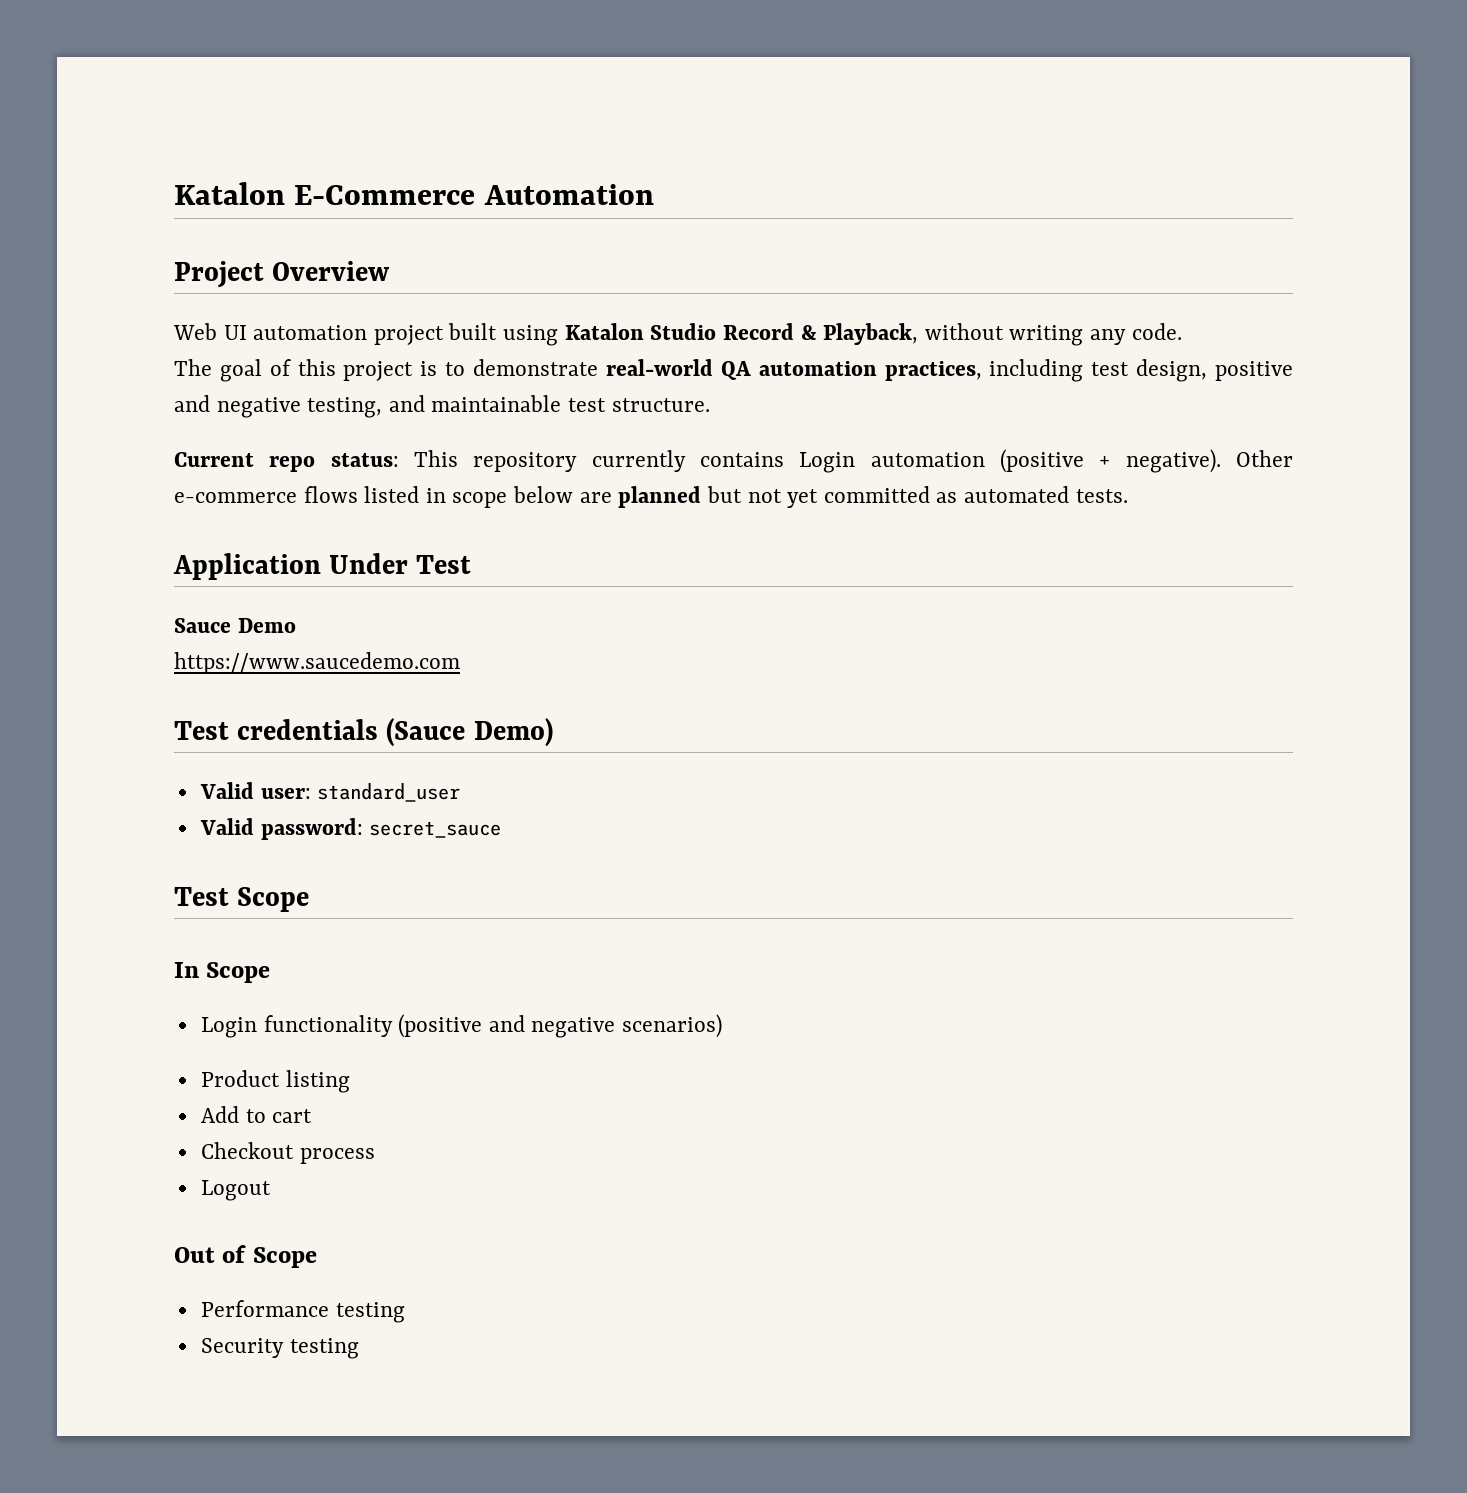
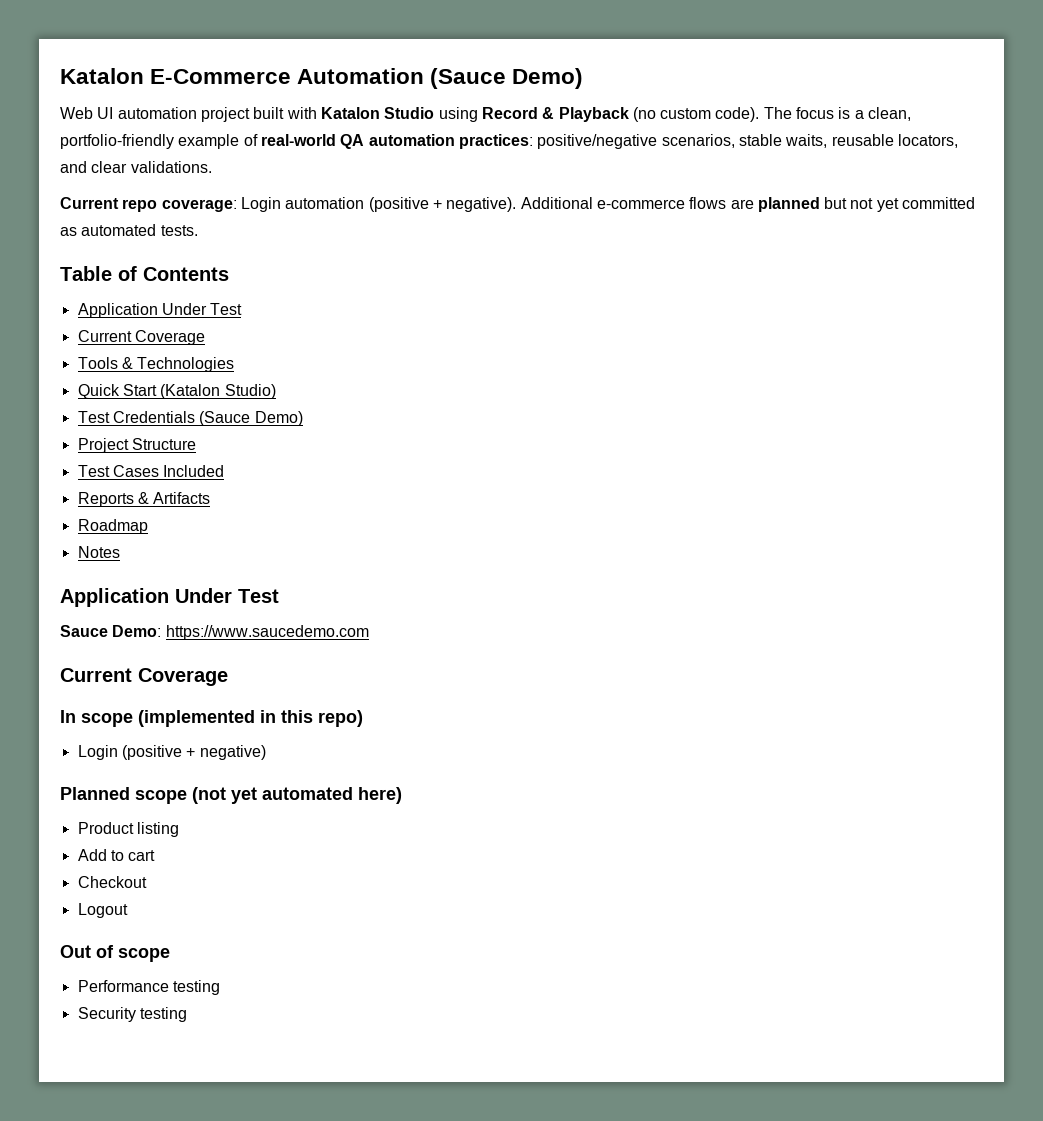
- Katalon E-Commerce Automation
- Project Overview
+ Katalon E-Commerce Automation (Sauce Demo)
- Web UI automation project built using Katalon Studio Record & Playback, without writing any code.
- The goal of this project is to demonstrate real-world QA automation practices, including test design, positive and negative testing, and maintainable test structure.
- Current repo status: This repository currently contains Login automation (positive + negative).
+ Web UI automation project built with Katalon Studio using Record & Playback (no custom code). The focus is a clean, portfolio-friendly example of real-world QA automation practices: positive/negative scenarios, stable waits, reusable locators, and clear validations.
+ Current repo coverage: Login automation (positive + negative).
- Other e-commerce flows listed in scope below are planned but not yet committed as automated tests.
+ Additional e-commerce flows are planned but not yet committed as automated tests.
+ Table of Contents
+ Application Under Test
+ Current Coverage
+ Tools & Technologies
+ Quick Start (Katalon Studio)
+ Test Credentials (Sauce Demo)
+ Project Structure
+ Test Cases Included
+ Reports & Artifacts
+ Roadmap
+ Notes
- Sauce Demo
- https://www.saucedemo.com
- Test credentials (Sauce Demo)
- Valid user: standard_user
- Valid password: secret_sauce
- Test Scope
- In Scope
- Login functionality (positive and negative scenarios)
+ Sauce Demo: https://www.saucedemo.com
+ Current Coverage
+ In scope (implemented in this repo)
+ Login (positive + negative)
+ Planned scope (not yet automated here)
- Checkout process
+ Checkout
- Out of Scope
+ Out of scope

